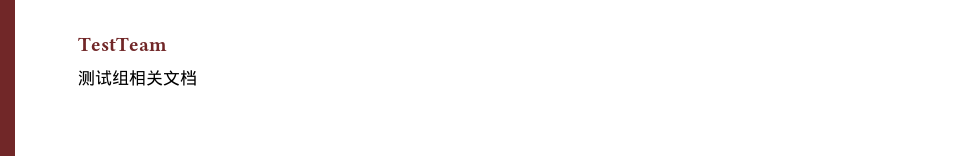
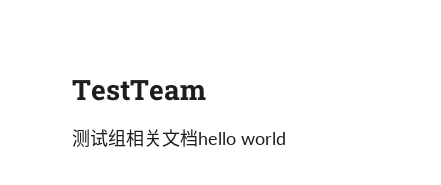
- 测试组相关文档
+ 测试组相关文档hello world

